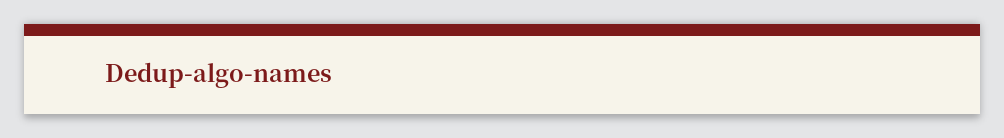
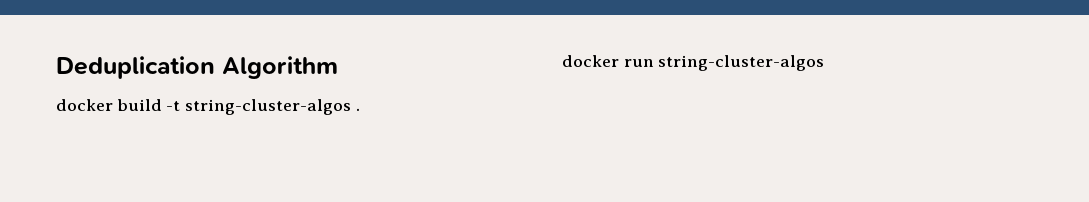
- Dedup-algo-names
+ Deduplication Algorithm
+ docker build -t string-cluster-algos .
+ docker run string-cluster-algos

